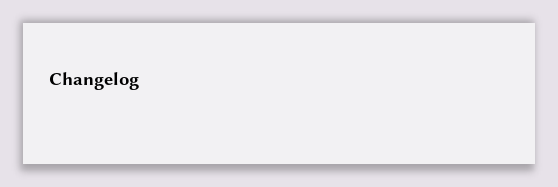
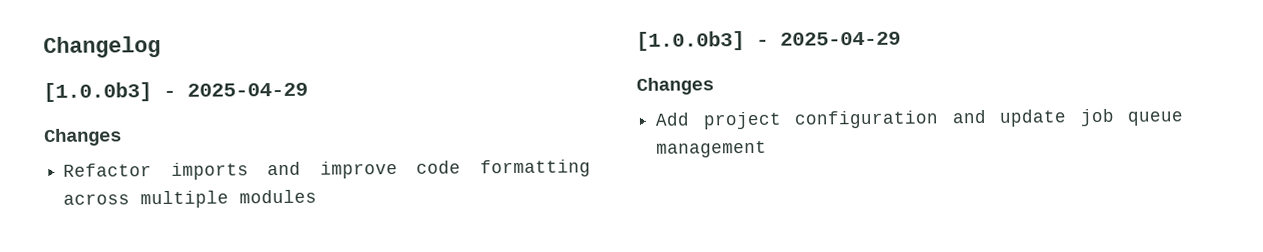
  Changelog
+ [1.0.0b3] - 2025-04-29
+ Changes
+ Refactor imports and improve code formatting across multiple modules
+ [1.0.0b3] - 2025-04-29
+ Changes
+ Add project configuration and update job queue management

